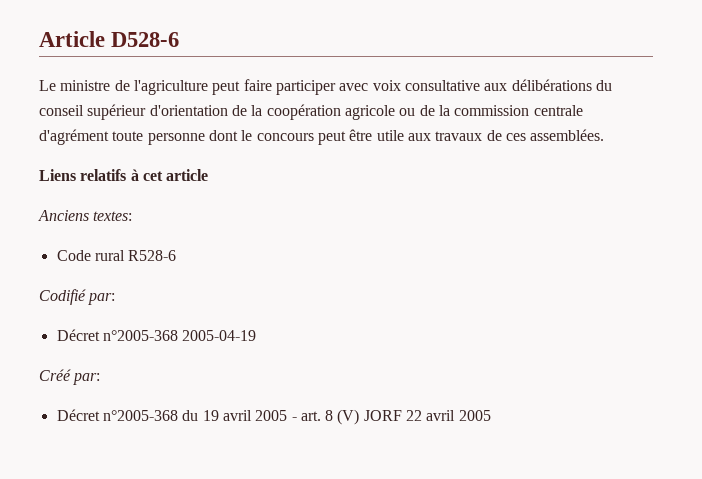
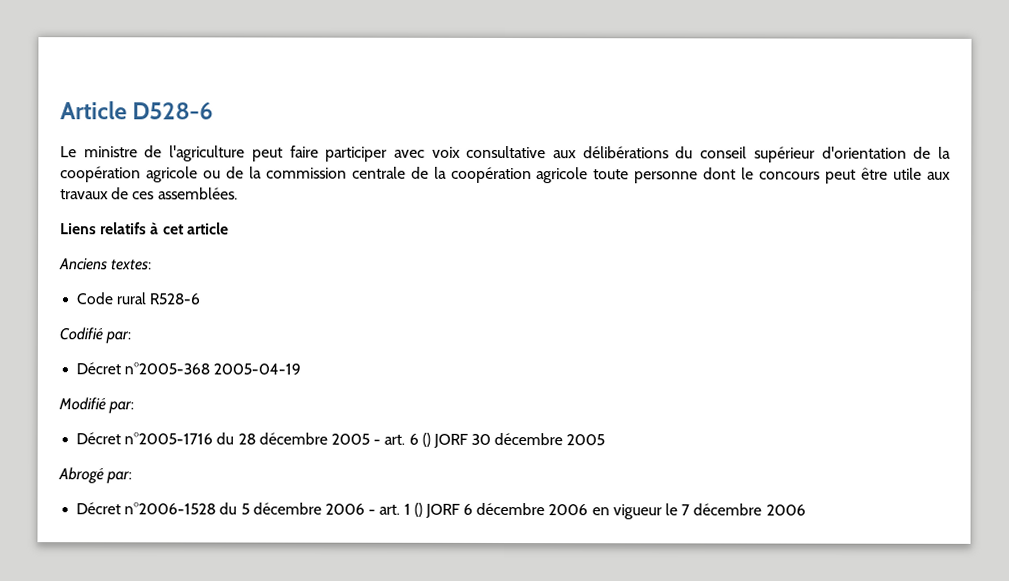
- Le ministre de l'agriculture peut faire participer avec voix consultative aux délibérations du conseil supérieur d'orientation de la coopération agricole ou de la commission centrale d'agrément toute personne dont le concours peut être utile aux travaux de ces assemblées.
+ Le ministre de l'agriculture peut faire participer avec voix consultative aux délibérations du conseil supérieur d'orientation de la coopération agricole ou de la commission centrale de la coopération agricole toute personne dont le concours peut être utile aux travaux de ces assemblées.
- Créé par:
- Décret n°2005-368 du 19 avril 2005 - art. 8 (V) JORF 22 avril 2005
+ Modifié par:
+ Décret n°2005-1716 du 28 décembre 2005 - art. 6 () JORF 30 décembre 2005
+ Abrogé par:
+ Décret n°2006-1528 du 5 décembre 2006 - art. 1 () JORF 6 décembre 2006 en vigueur le 7 décembre 2006

